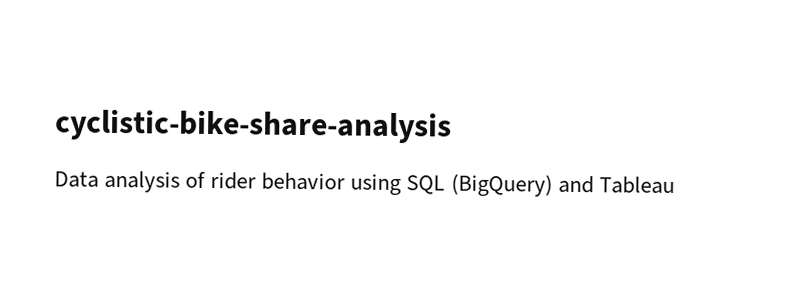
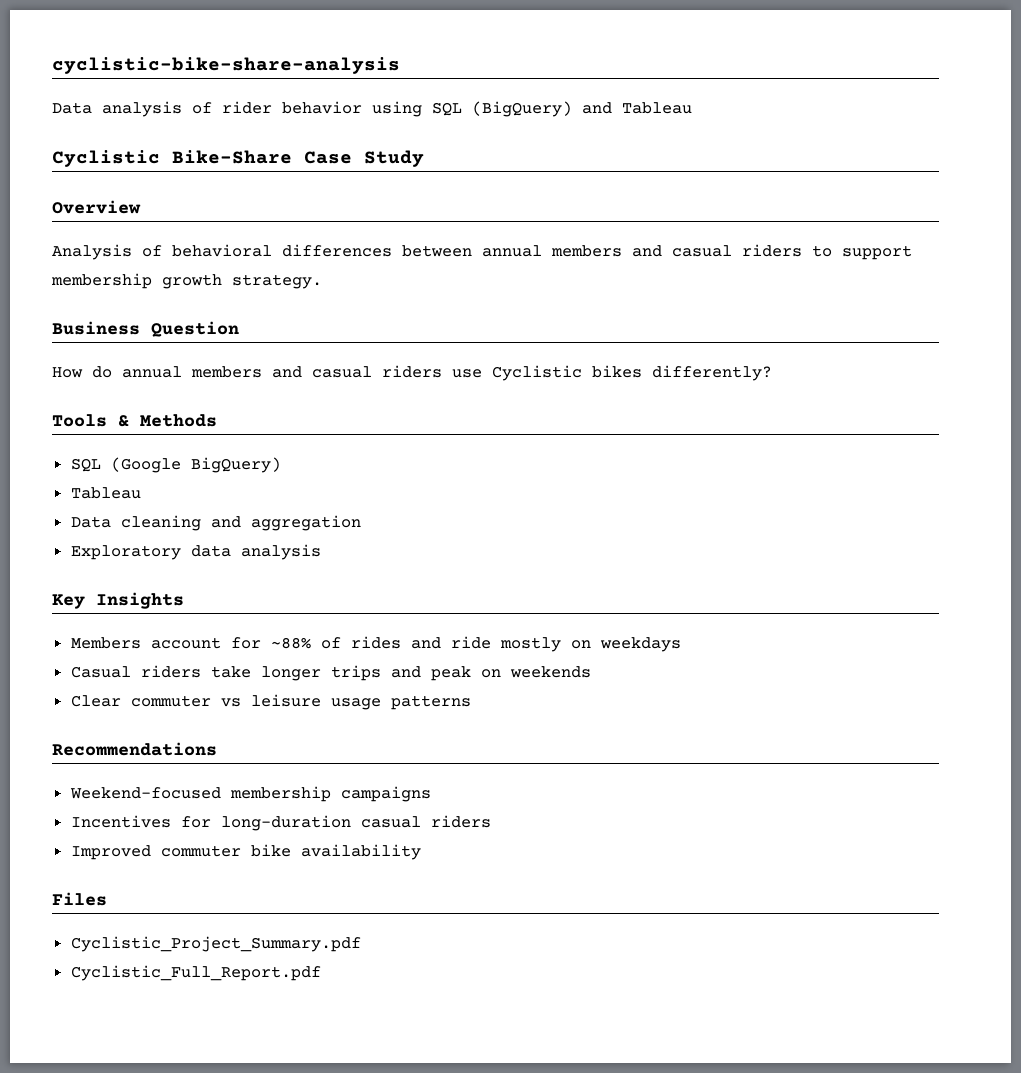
+ Cyclistic Bike-Share Case Study
+ Overview
+ Analysis of behavioral differences between annual members and casual riders to support membership growth strategy.
+ Business Question
+ How do annual members and casual riders use Cyclistic bikes differently?
+ Tools & Methods
+ SQL (Google BigQuery)
+ Tableau
+ Data cleaning and aggregation
+ Exploratory data analysis
+ Key Insights
+ Members account for ~88% of rides and ride mostly on weekdays
+ Casual riders take longer trips and peak on weekends
+ Clear commuter vs leisure usage patterns
+ Recommendations
+ Weekend-focused membership campaigns
+ Incentives for long-duration casual riders
+ Improved commuter bike availability
+ Files
+ Cyclistic_Project_Summary.pdf
+ Cyclistic_Full_Report.pdf

